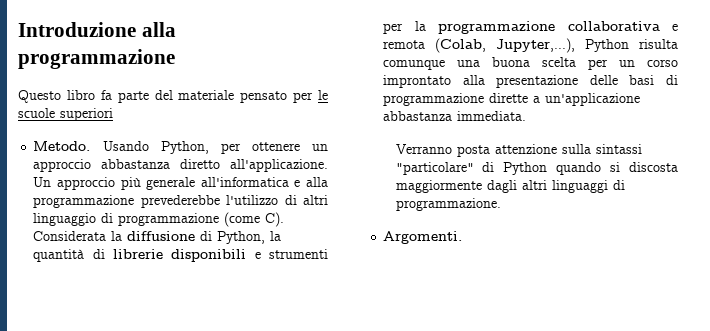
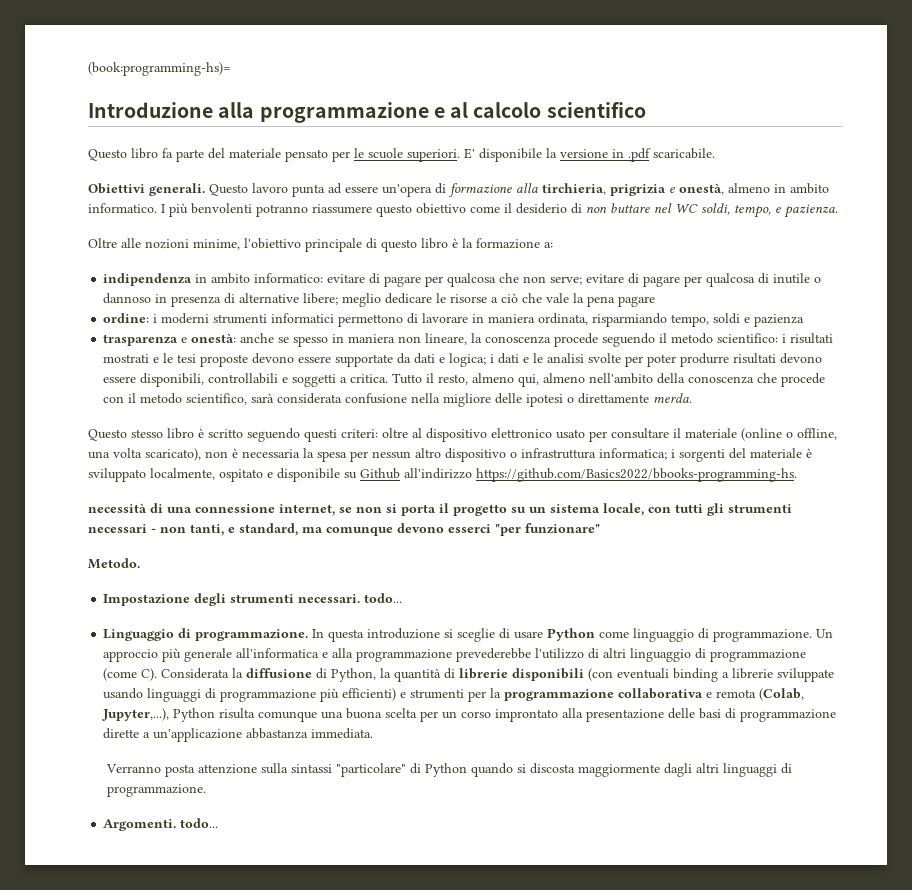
+ (book:programming-hs)=
- Introduzione alla programmazione
+ Introduzione alla programmazione e al calcolo scientifico
- Questo libro fa parte del materiale pensato per le scuole superiori
- Metodo. Usando Python, per ottenere un approccio abbastanza diretto all'applicazione.
+ Questo libro fa parte del materiale pensato per le scuole superiori. E' disponibile la versione in .pdf scaricabile.
+ Obiettivi generali. Questo lavoro punta ad essere un'opera di formazione alla tirchieria, prigrizia e onestà, almeno in ambito informatico. I più benvolenti potranno riassumere questo obiettivo come il desiderio di non buttare nel WC soldi, tempo, e pazienza.
+ Oltre alle nozioni minime, l'obiettivo principale di questo libro è la formazione a:
+ indipendenza in ambito informatico: evitare di pagare per qualcosa che non serve; evitare di pagare per qualcosa di inutile o dannoso in presenza di alternative libere; meglio dedicare le risorse a ciò che vale la pena pagare
+ ordine: i moderni strumenti informatici permettono di lavorare in maniera ordinata, risparmiando tempo, soldi e pazienza
+ trasparenza e onestà: anche se spesso in maniera non lineare, la conoscenza procede seguendo il metodo scientifico: i risultati mostrati e le tesi proposte devono essere supportate da dati e logica; i dati e le analisi svolte per poter produrre risultati devono essere disponibili, controllabili e soggetti a critica. Tutto il resto, almeno qui, almeno nell'ambito della conoscenza che procede con il metodo scientifico, sarà considerata confusione nella migliore delle ipotesi o direttamente merda.
+ Questo stesso libro è scritto seguendo questi criteri: oltre al dispositivo elettronico usato per consultare il materiale (online o offline, una volta scaricato), non è necessaria la spesa per nessun altro dispositivo o infrastruttura informatica; i sorgenti del materiale è sviluppato localmente, ospitato e disponibile su Github all'indirizzo https://github.com/Basics2022/bbooks-programming-hs.
+ necessità di una connessione internet, se non si porta il progetto su un sistema locale, con tutti gli strumenti necessari - non tanti, e standard, ma comunque devono esserci "per funzionare"
+ Metodo.
+ Impostazione degli strumenti necessari. todo...
+ Linguaggio di programmazione. In questa introduzione si sceglie di usare Python come linguaggio di programmazione.
- Un approccio più generale all'informatica e alla programmazione prevederebbe l'utilizzo di altri linguaggio di programmazione (come C). Considerata la diffusione di Python, la quantità di librerie disponibili e strumenti per la programmazione collaborativa e remota (Colab, Jupyter,...), Python risulta comunque una buona scelta per un corso improntato alla presentazione delle basi di programmazione dirette a un'applicazione abbastanza immediata.
+ Un approccio più generale all'informatica e alla programmazione prevederebbe l'utilizzo di altri linguaggio di programmazione (come C). Considerata la diffusione di Python, la quantità di librerie disponibili (con eventuali binding a librerie sviluppate usando linguaggi di programmazione più efficienti) e strumenti per la programmazione collaborativa e remota (Colab, Jupyter,...), Python risulta comunque una buona scelta per un corso improntato alla presentazione delle basi di programmazione dirette a un'applicazione abbastanza immediata.
- Argomenti.
+ Argomenti. todo...

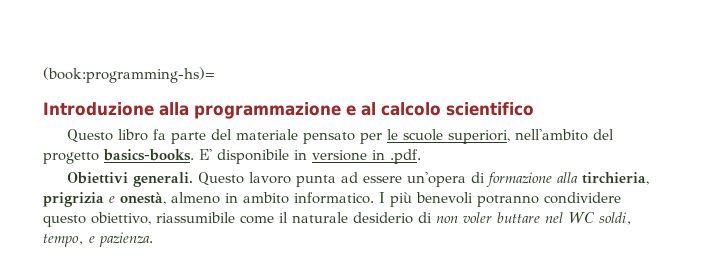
- Questo libro fa parte del materiale pensato per le scuole superiori.
+ Questo libro fa parte del materiale pensato per le scuole superiori, nell'ambito del progetto basics-books.
- E' disponibile la versione in .pdf scaricabile.
+ E' disponibile in versione in .pdf.
- I più benvolenti potranno riassumere questo obiettivo come il desiderio di non buttare nel WC soldi, tempo, e pazienza.
+ I più benevoli potranno condividere questo obiettivo, riassumibile come il naturale desiderio di non voler buttare nel WC soldi, tempo, e pazienza.
- Oltre alle nozioni minime, l'obiettivo principale di questo libro è la formazione a:
- indipendenza in ambito informatico: evitare di pagare per qualcosa che non serve; evitare di pagare per qualcosa di inutile o dannoso in presenza di alternative libere; meglio dedicare le risorse a ciò che vale la pena pagare
- ordine: i moderni strumenti informatici permettono di lavorare in maniera ordinata, risparmiando tempo, soldi e pazienza
- trasparenza e onestà: anche se spesso in maniera non lineare, la conoscenza procede seguendo il metodo scientifico: i risultati mostrati e le tesi proposte devono essere supportate da dati e logica; i dati e le analisi svolte per poter produrre risultati devono essere disponibili, controllabili e soggetti a critica. Tutto il resto, almeno qui, almeno nell'ambito della conoscenza che procede con il metodo scientifico, sarà considerata confusione nella migliore delle ipotesi o direttamente merda.
- Questo stesso libro è scritto seguendo questi criteri: oltre al dispositivo elettronico usato per consultare il materiale (online o offline, una volta scaricato), non è necessaria la spesa per nessun altro dispositivo o infrastruttura informatica; i sorgenti del materiale è sviluppato localmente, ospitato e disponibile su Github all'indirizzo https://github.com/Basics2022/bbooks-programming-hs.
- necessità di una connessione internet, se non si porta il progetto su un sistema locale, con tutti gli strumenti necessari - non tanti, e standard, ma comunque devono esserci "per funzionare"
- Metodo.
- Impostazione degli strumenti necessari. todo...
- Linguaggio di programmazione. In questa introduzione si sceglie di usare Python come linguaggio di programmazione. Un approccio più generale all'informatica e alla programmazione prevederebbe l'utilizzo di altri linguaggio di programmazione (come C). Considerata la diffusione di Python, la quantità di librerie disponibili (con eventuali binding a librerie sviluppate usando linguaggi di programmazione più efficienti) e strumenti per la programmazione collaborativa e remota (Colab, Jupyter,...), Python risulta comunque una buona scelta per un corso improntato alla presentazione delle basi di programmazione dirette a un'applicazione abbastanza immediata.
- Verranno posta attenzione sulla sintassi "particolare" di Python quando si discosta maggiormente dagli altri linguaggi di programmazione.
- Argomenti. todo...

